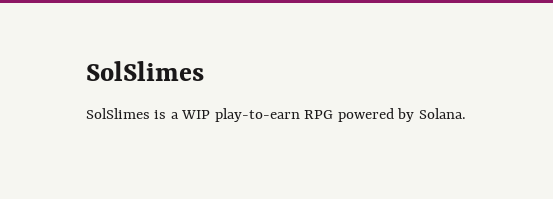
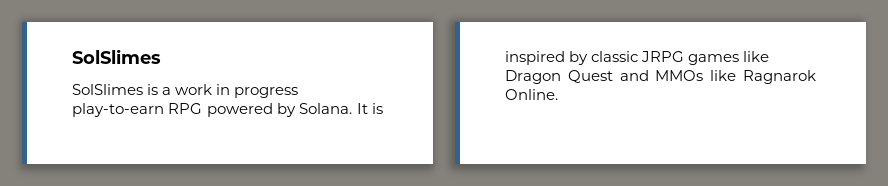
- SolSlimes is a WIP play-to-earn RPG powered by Solana.
+ SolSlimes is a work in progress play-to-earn RPG powered by Solana.
+ It is inspired by classic JRPG games like Dragon Quest and MMOs like Ragnarok Online.

